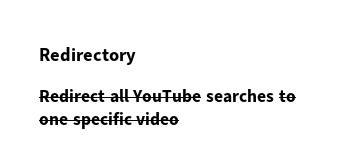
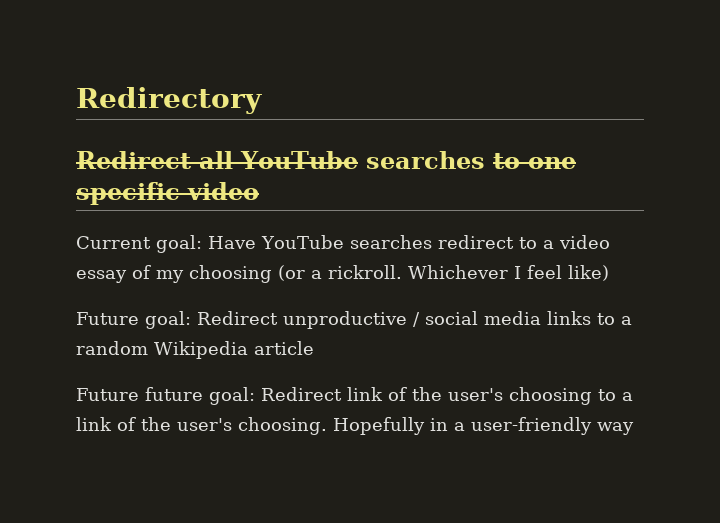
+ Current goal: Have YouTube searches redirect to a video essay of my choosing (or a rickroll. Whichever I feel like)
+ Future goal: Redirect unproductive / social media links to a random Wikipedia article
+ Future future goal: Redirect link of the user's choosing to a link of the user's choosing. Hopefully in a user-friendly way

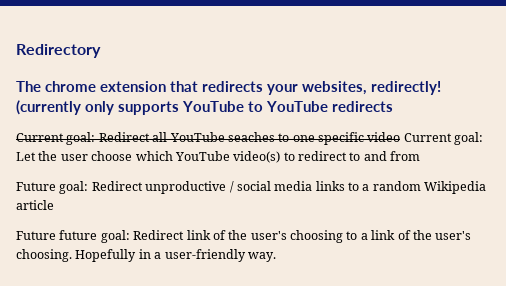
- Redirect all YouTube searches to one specific video
- Current goal: Have YouTube searches redirect to a video essay of my choosing (or a rickroll. Whichever I feel like)
+ The chrome extension that redirects your websites, redirectly! (currently only supports YouTube to YouTube redirects
+ Current goal: Redirect all YouTube seaches to one specific video Current goal: Let the user choose which YouTube video(s) to redirect to and from
- Hopefully in a user-friendly way
+ Hopefully in a user-friendly way.

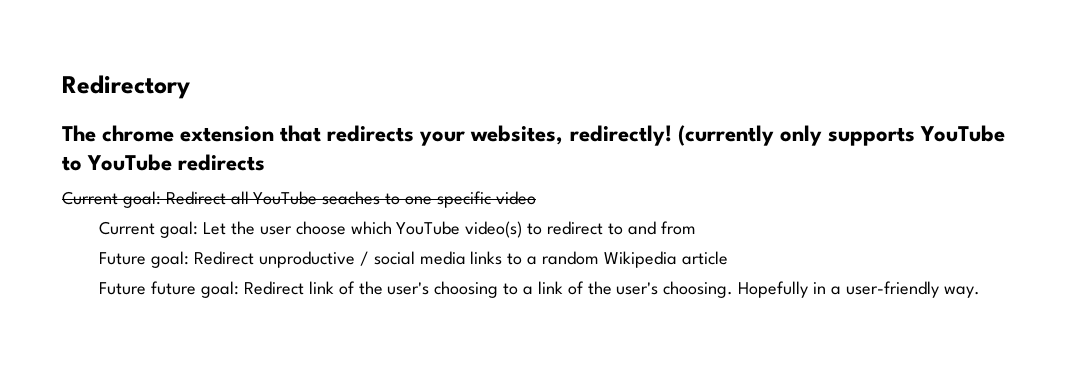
- Current goal: Redirect all YouTube seaches to one specific video Current goal: Let the user choose which YouTube video(s) to redirect to and from
+ Current goal: Redirect all YouTube seaches to one specific video
+ Current goal: Let the user choose which YouTube video(s) to redirect to and from

